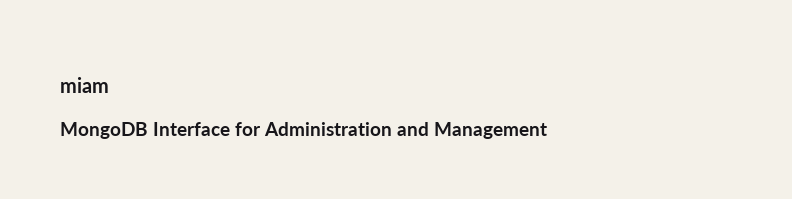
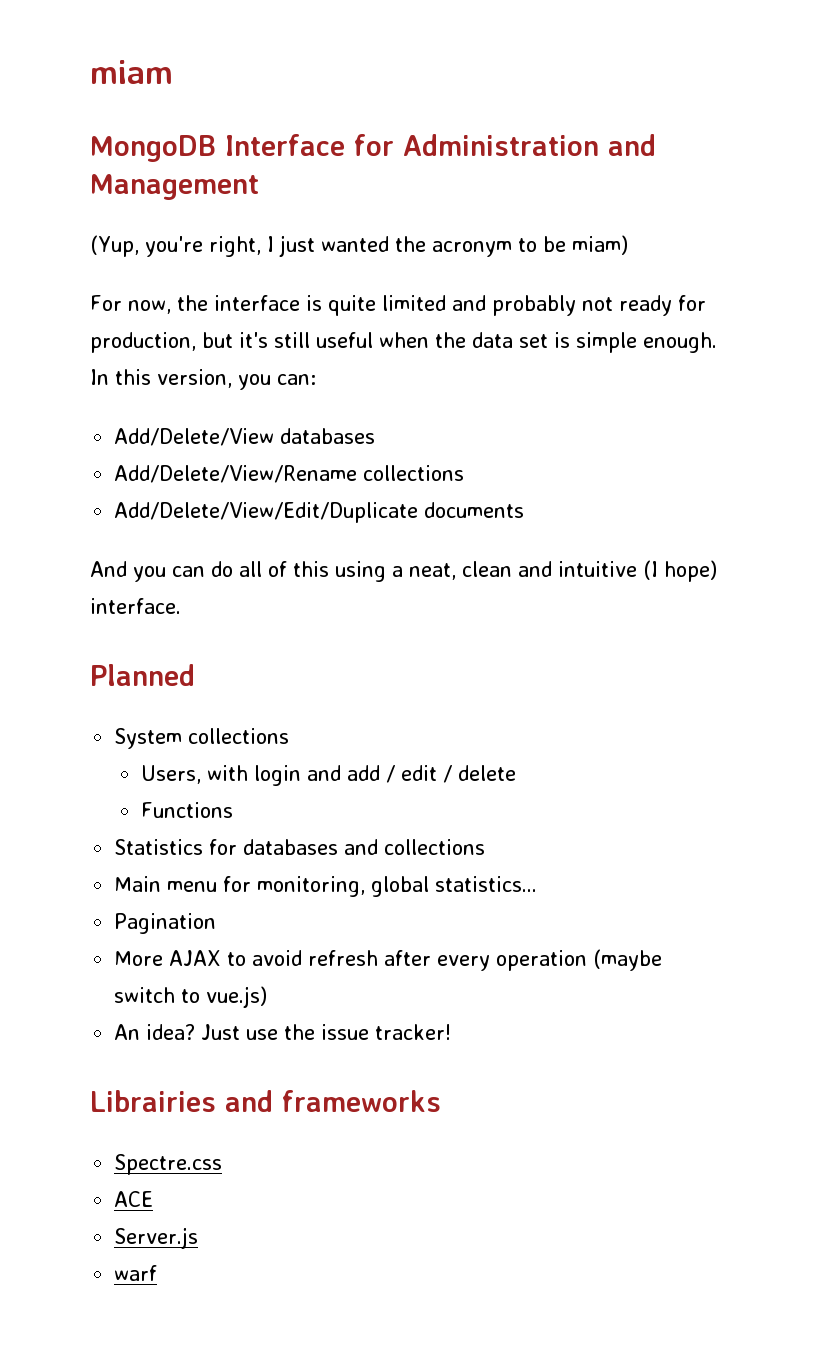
+ (Yup, you're right, I just wanted the acronym to be miam)
+ For now, the interface is quite limited and probably not ready for production, but it's still useful when the data set is simple enough. In this version, you can:
+ Add/Delete/View databases
+ Add/Delete/View/Rename collections
+ Add/Delete/View/Edit/Duplicate documents
+ And you can do all of this using a neat, clean and intuitive (I hope) interface.
+ Planned
+ System collections
+ Users, with login and add / edit / delete
+ Functions
+ Statistics for databases and collections
+ Main menu for monitoring, global statistics...
+ Pagination
+ More AJAX to avoid refresh after every operation (maybe switch to vue.js)
+ An idea? Just use the issue tracker!
+ Librairies and frameworks
+ Spectre.css
+ ACE
+ Server.js
+ warf

